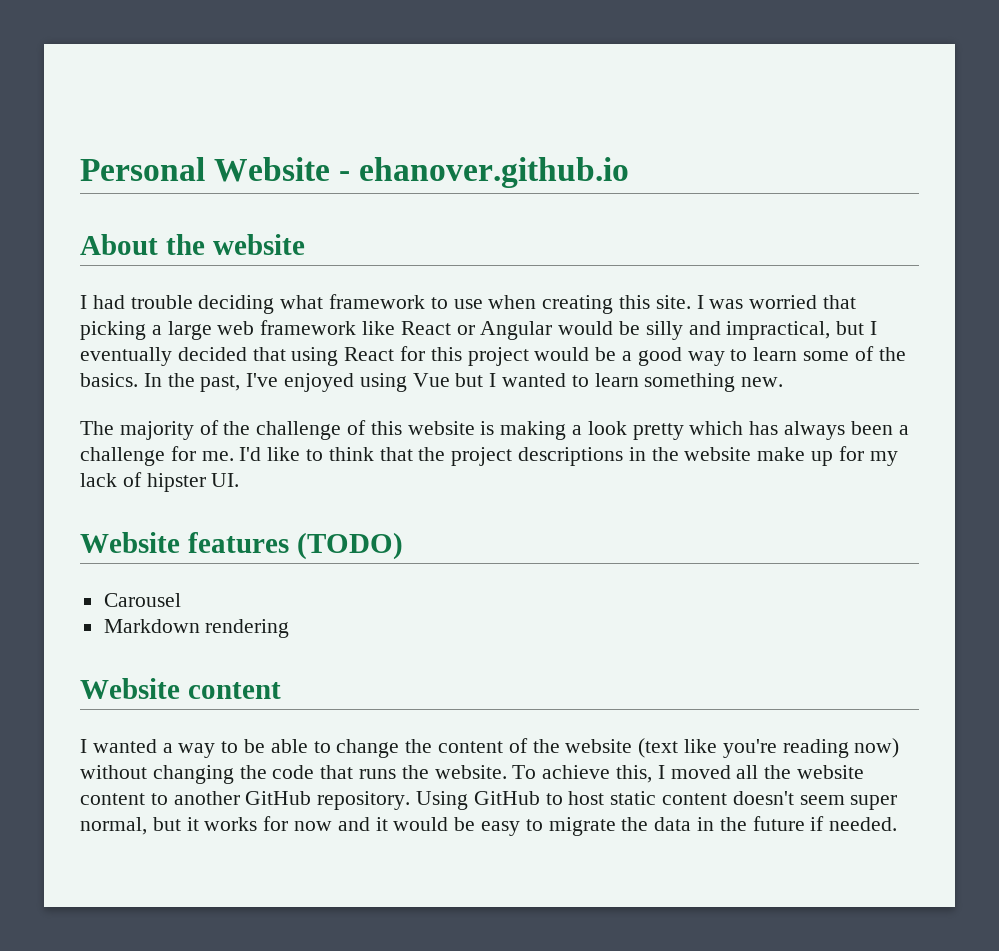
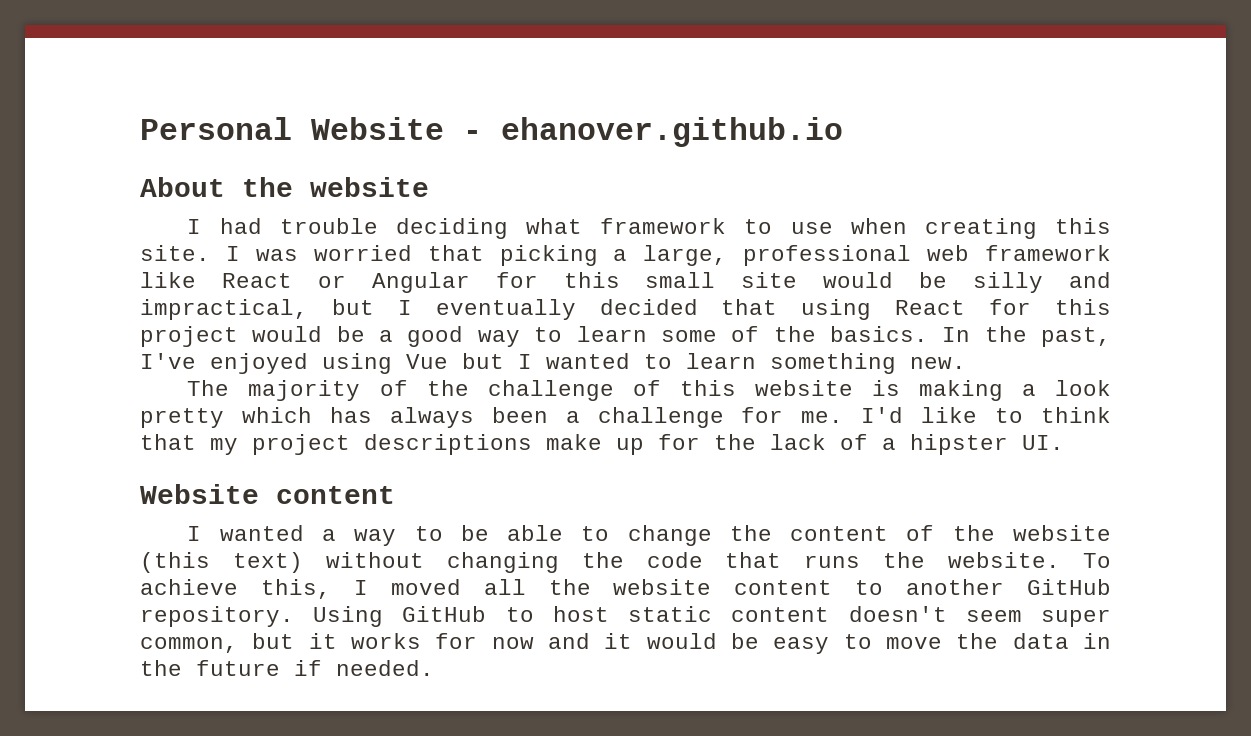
- I was worried that picking a large web framework like React or Angular would be silly and impractical, but I eventually decided that using React for this project would be a good way to learn some of the basics.
+ I was worried that picking a large, professional web framework like React or Angular for this small site would be silly and impractical, but I eventually decided that using React for this project would be a good way to learn some of the basics.
- I'd like to think that the project descriptions in the website make up for my lack of hipster UI.
+ I'd like to think that my project descriptions make up for the lack of a hipster UI.
- Website features (TODO)
- Carousel
- Markdown rendering
- I wanted a way to be able to change the content of the website (text like you're reading now) without changing the code that runs the website.
+ I wanted a way to be able to change the content of the website (this text) without changing the code that runs the website.
- Using GitHub to host static content doesn't seem super normal, but it works for now and it would be easy to migrate the data in the future if needed.
+ Using GitHub to host static content doesn't seem super common, but it works for now and it would be easy to move the data in the future if needed.

